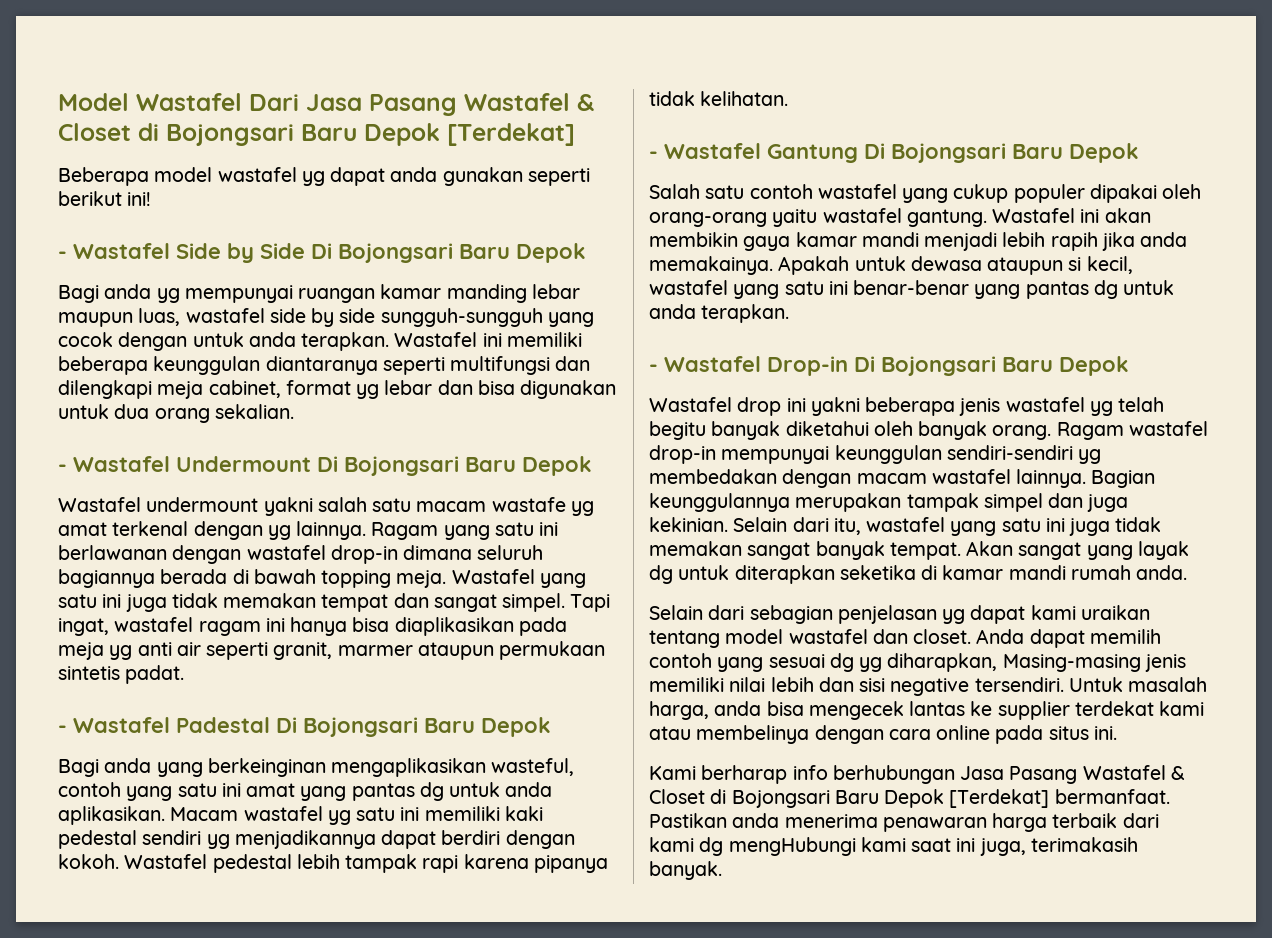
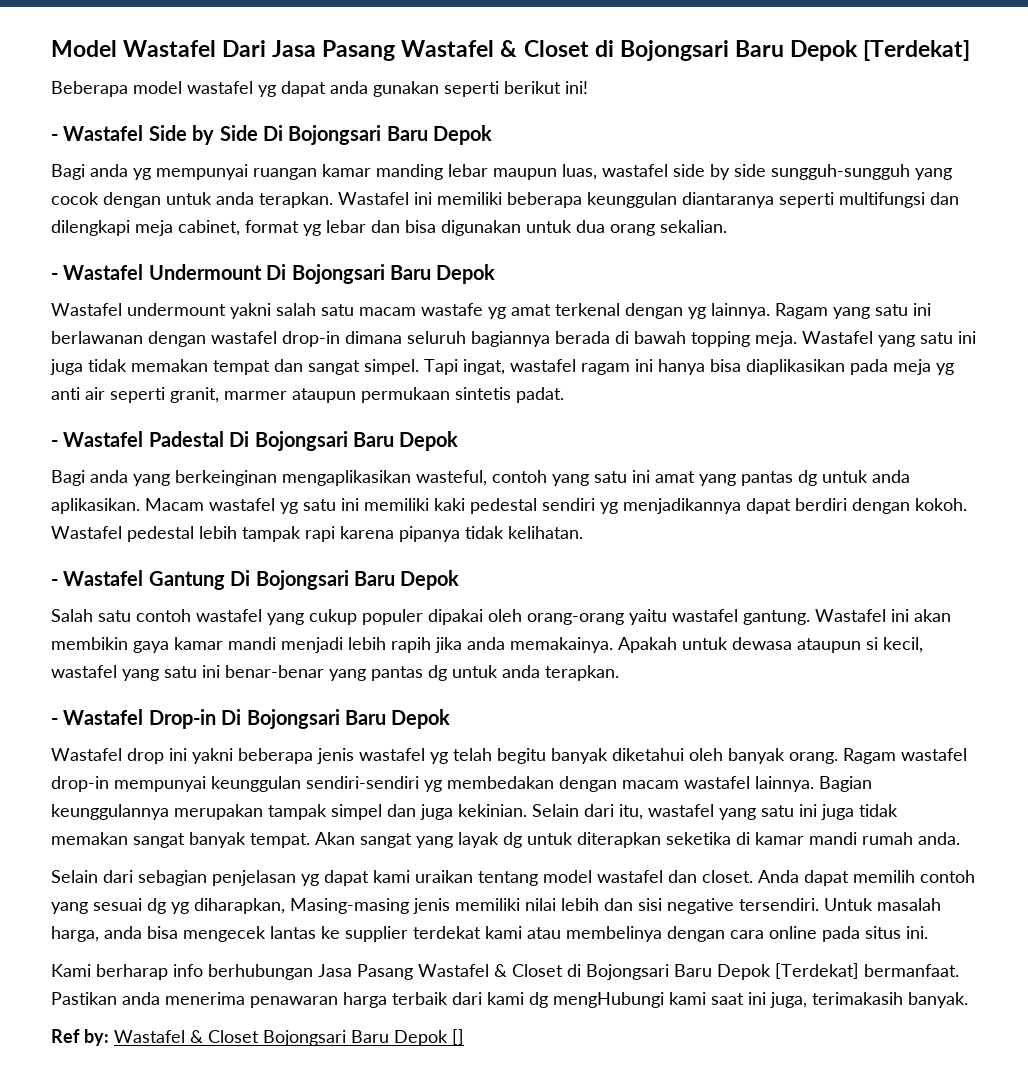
+ Ref by: Wastafel & Closet Bojongsari Baru Depok []

